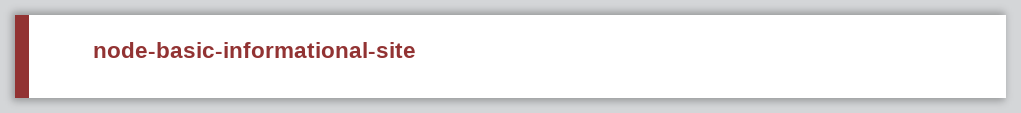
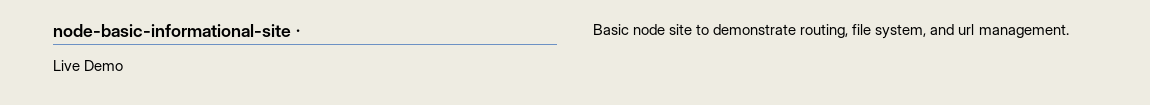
- node-basic-informational-site
+ node-basic-informational-site ·
+ Live Demo
+ Basic node site to demonstrate routing, file system, and url management.

